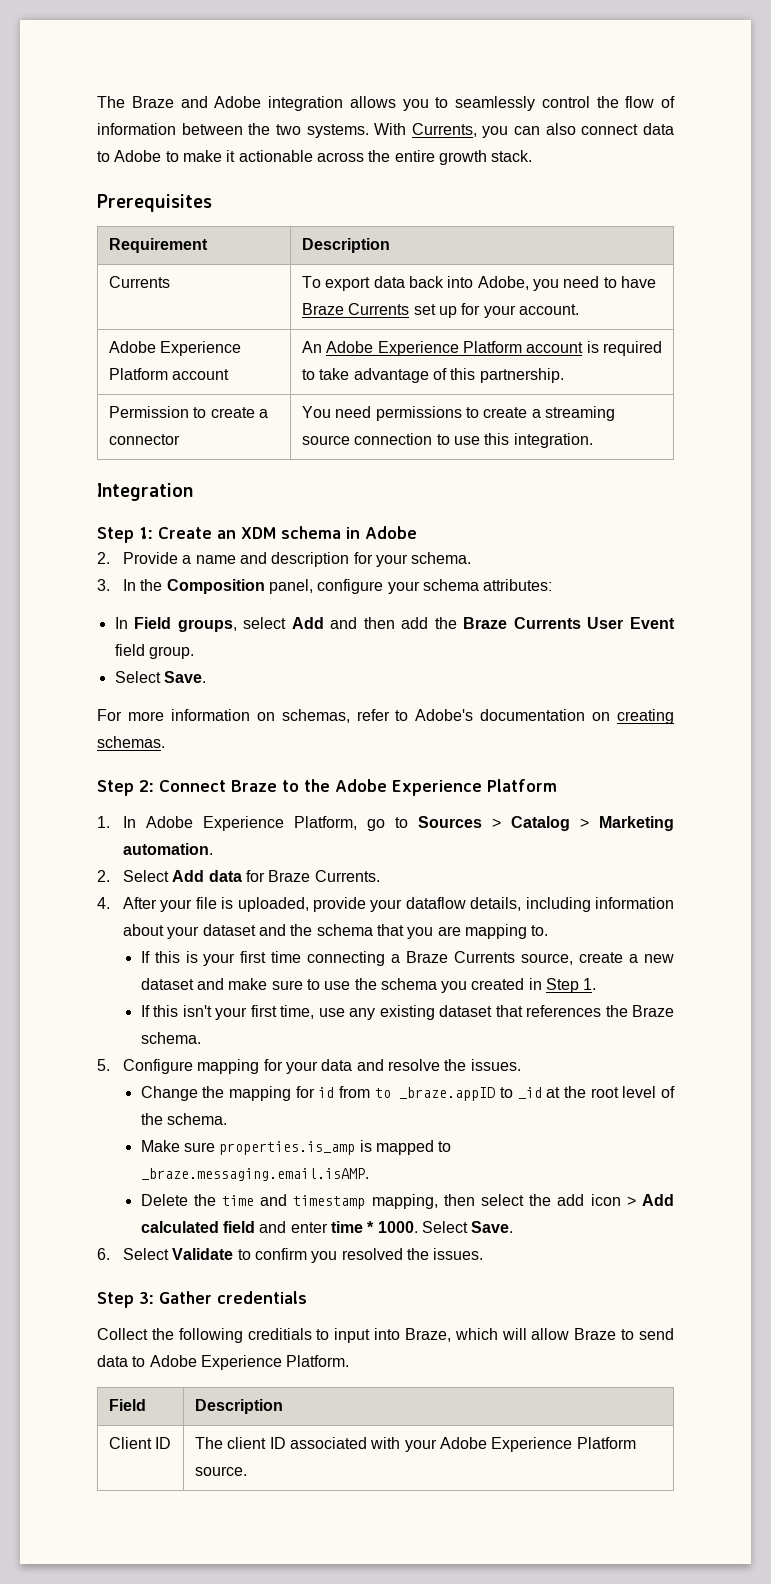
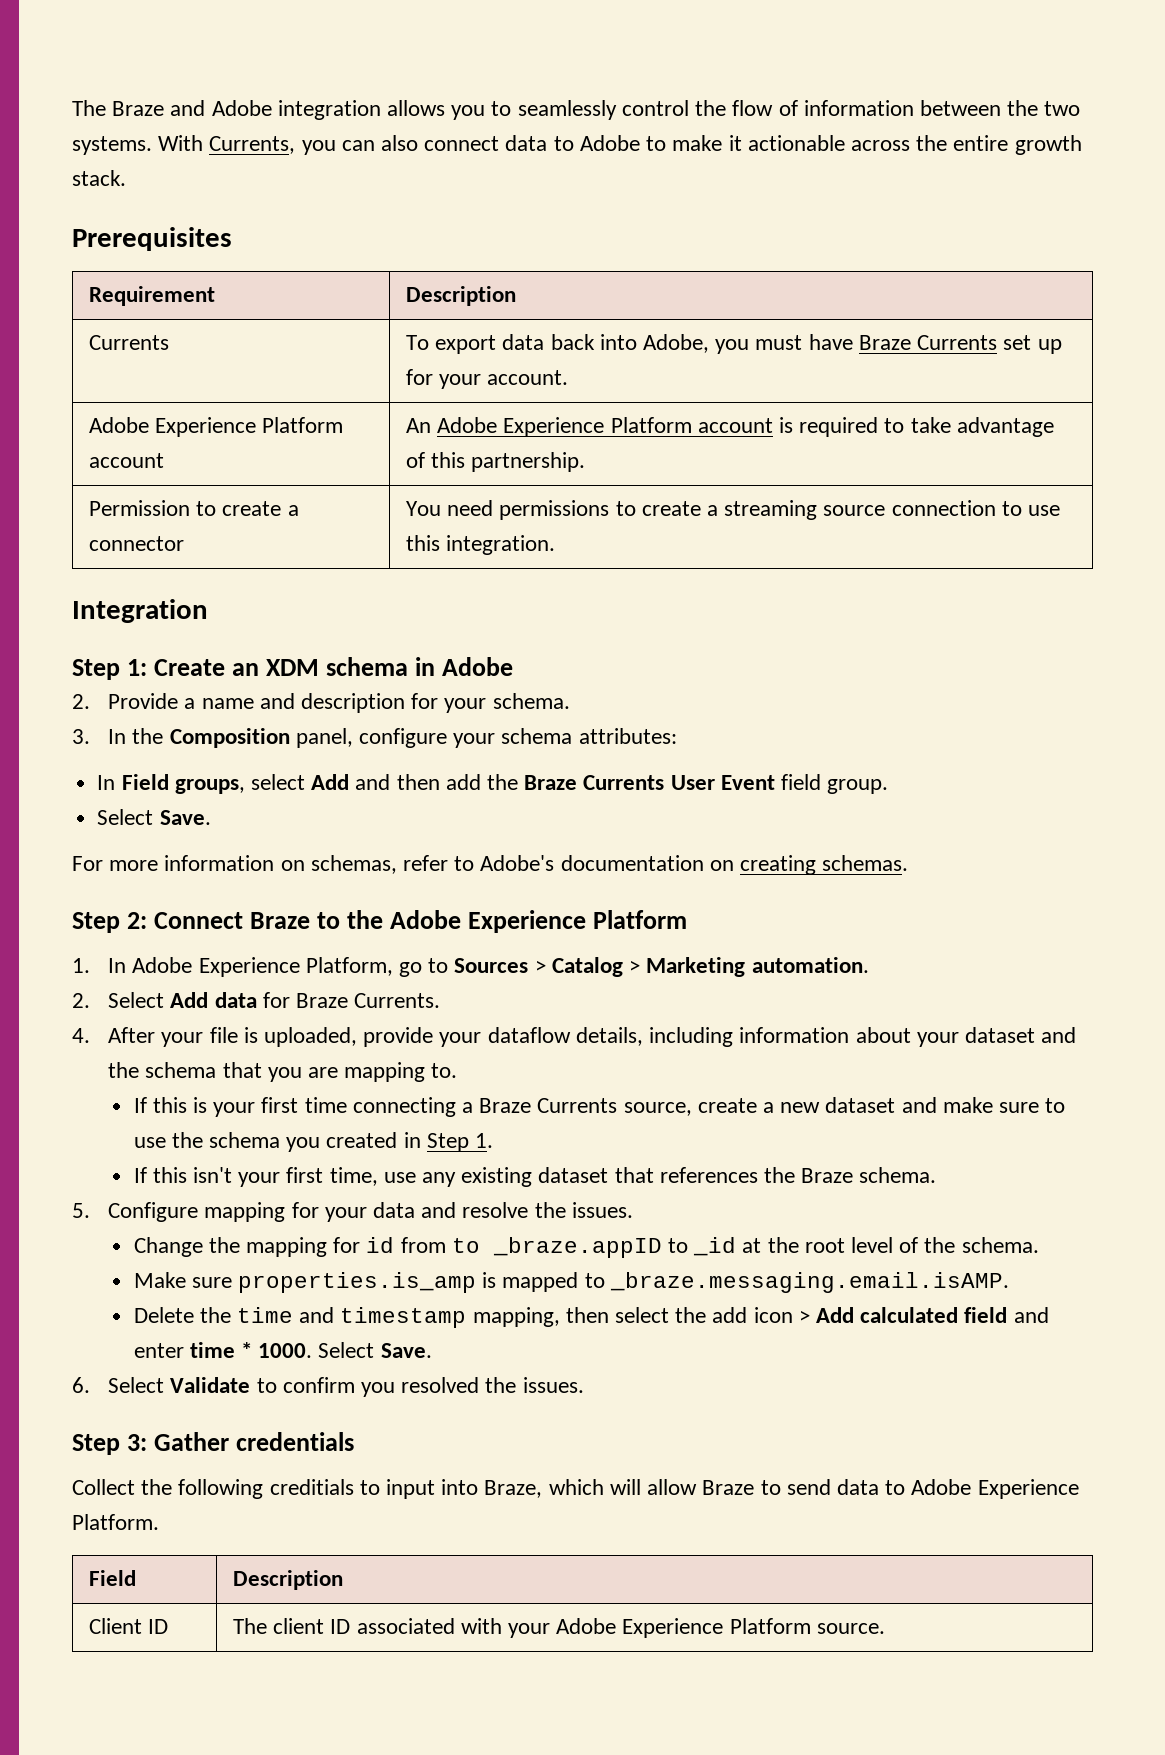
- Currents | To export data back into Adobe, you need to have Braze Currents set up for your account.
+ Currents | To export data back into Adobe, you must have Braze Currents set up for your account.

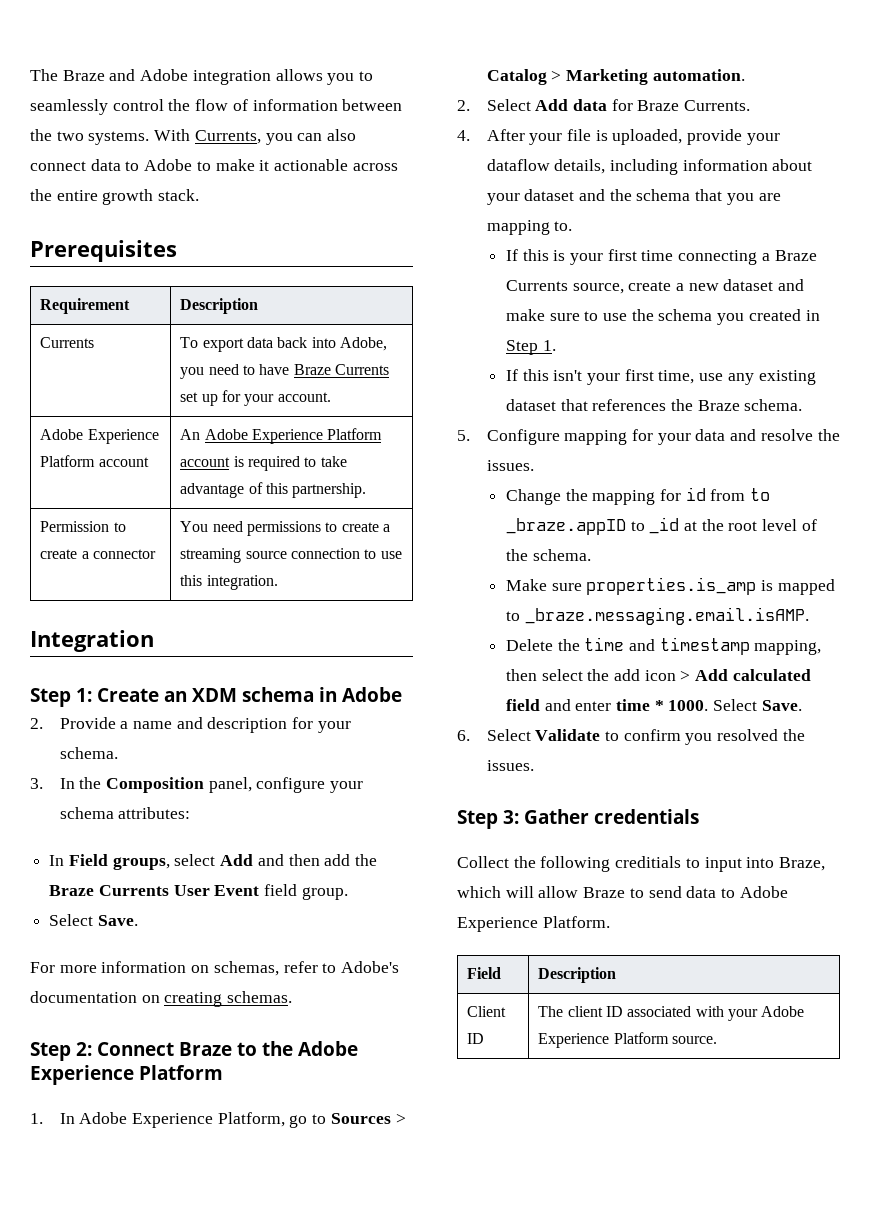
- Currents | To export data back into Adobe, you must have Braze Currents set up for your account.
+ Currents | To export data back into Adobe, you need to have Braze Currents set up for your account.

